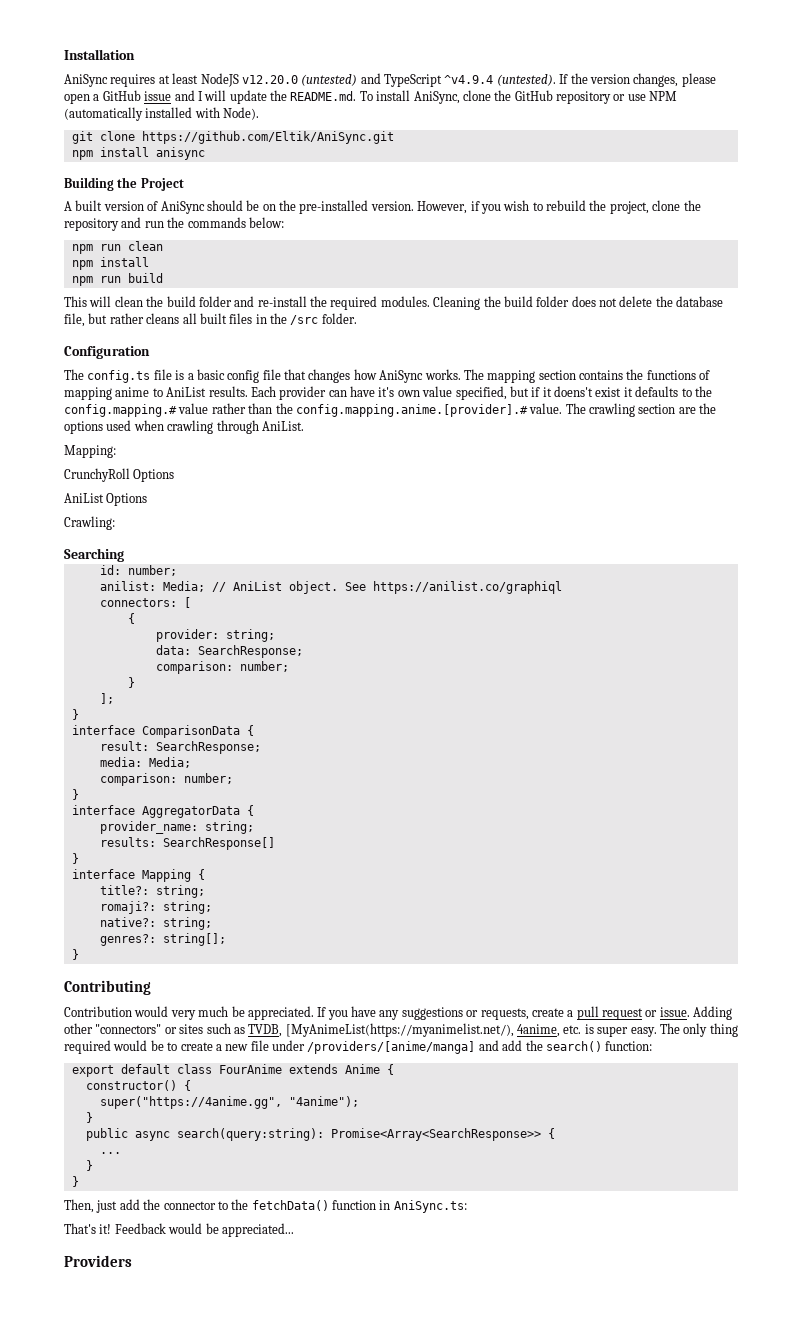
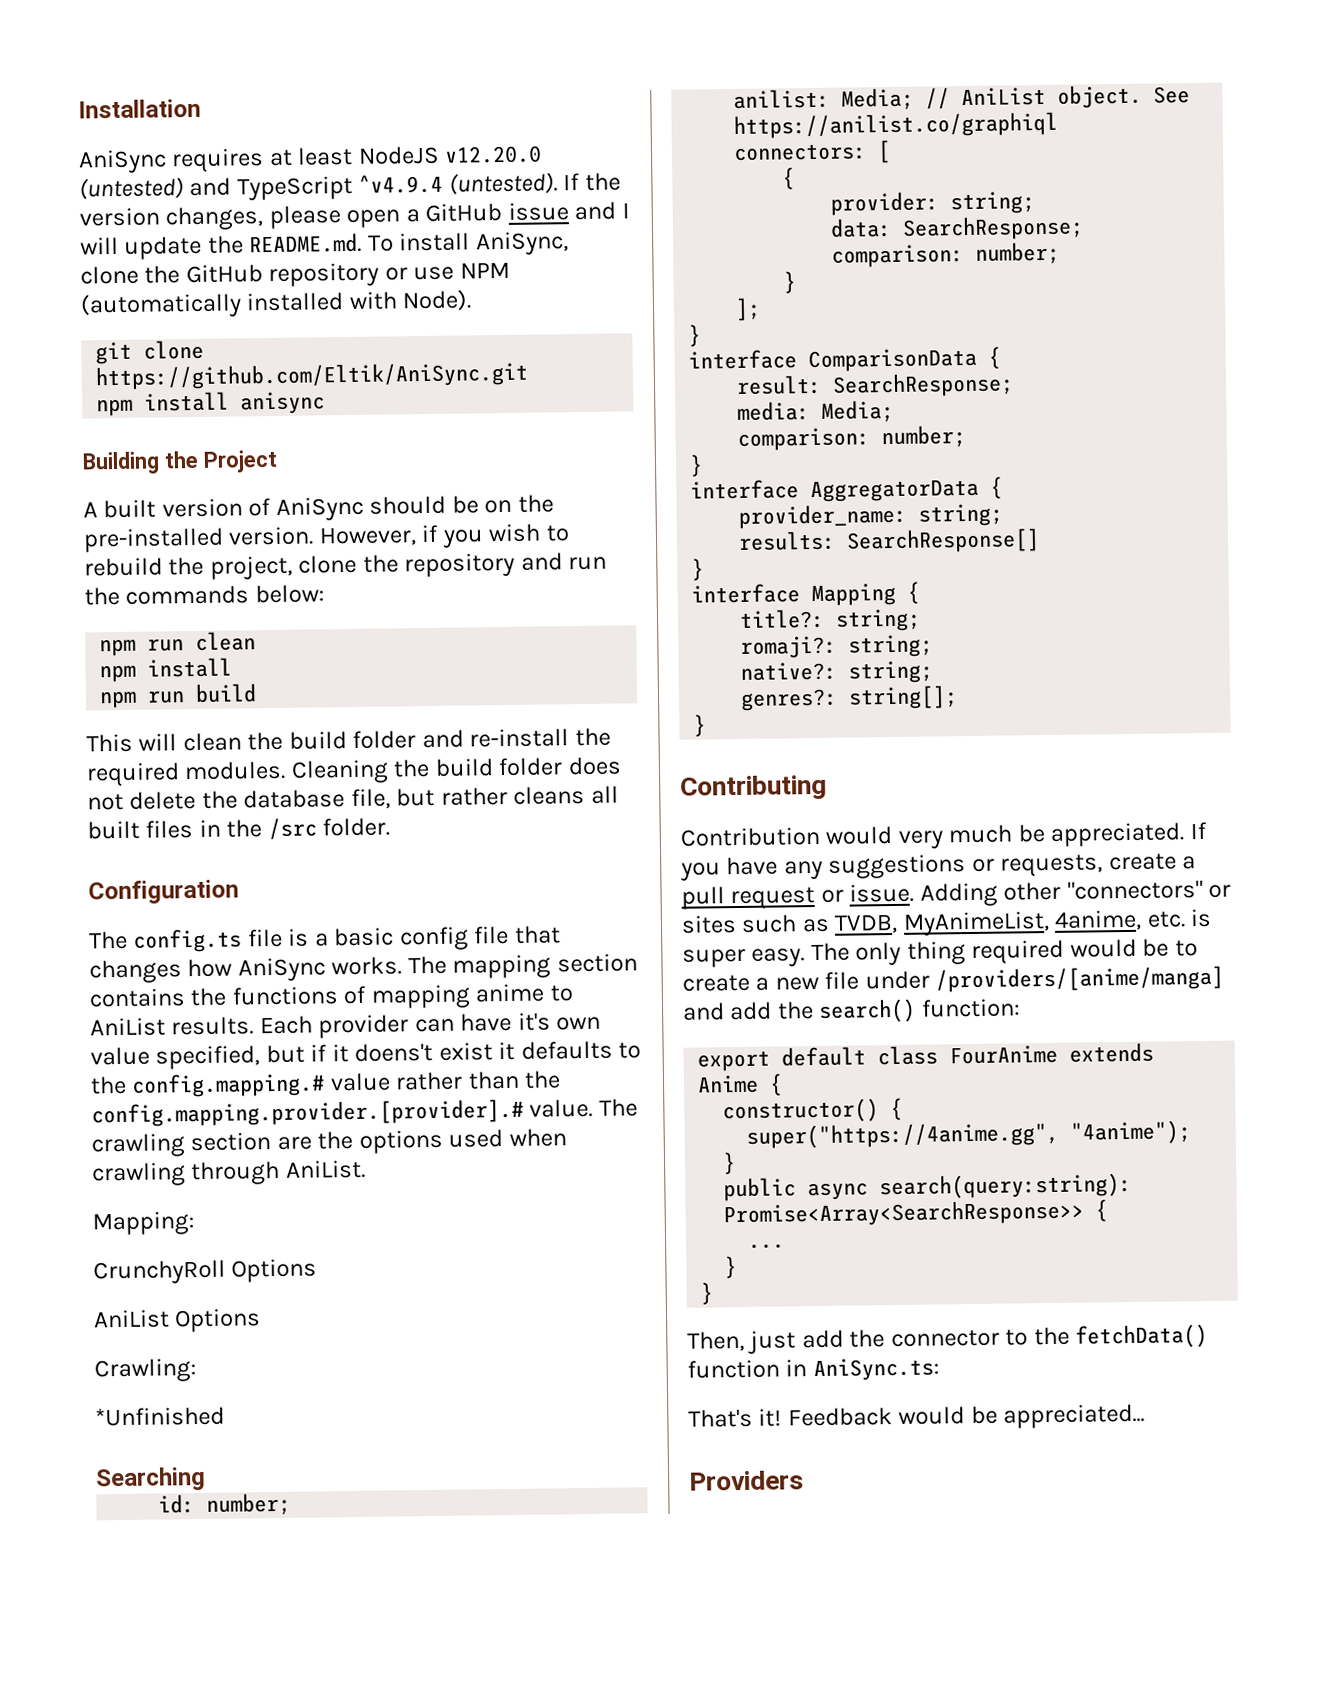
- Each provider can have it's own value specified, but if it doens't exist it defaults to the config.mapping.# value rather than the config.mapping.anime.[provider].# value.
+ Each provider can have it's own value specified, but if it doens't exist it defaults to the config.mapping.# value rather than the config.mapping.provider.[provider].# value.
+ *Unfinished
- Adding other "connectors" or sites such as TVDB, [MyAnimeList(https://myanimelist.net/), 4anime, etc. is super easy.
+ Adding other "connectors" or sites such as TVDB, MyAnimeList, 4anime, etc. is super easy.

